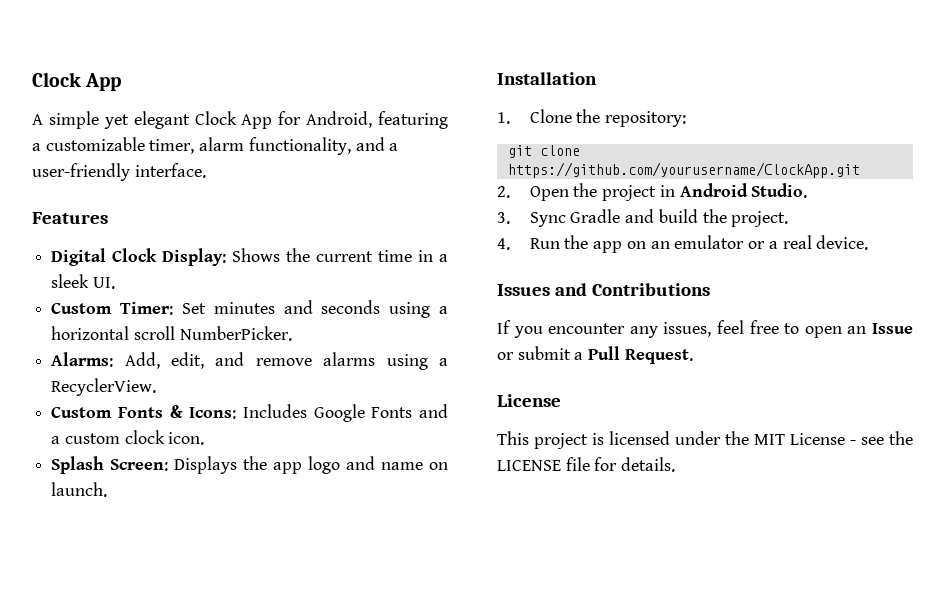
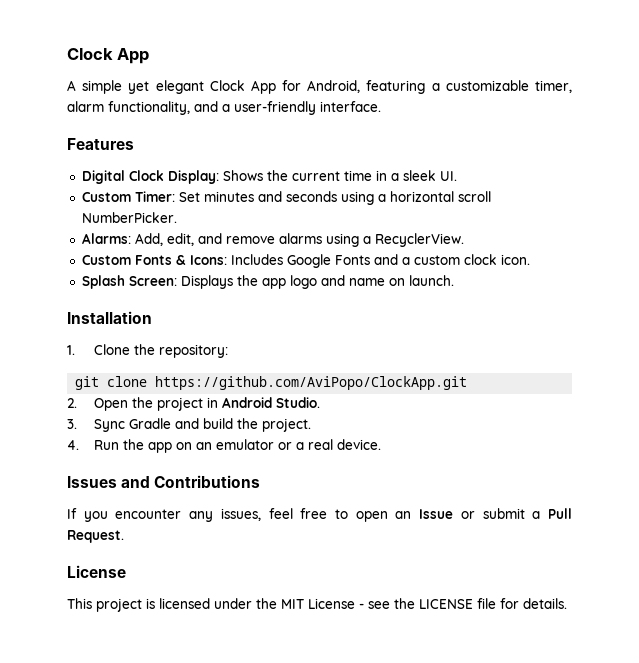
- git clone https://github.com/yourusername/ClockApp.git
+ git clone https://github.com/AviPopo/ClockApp.git

